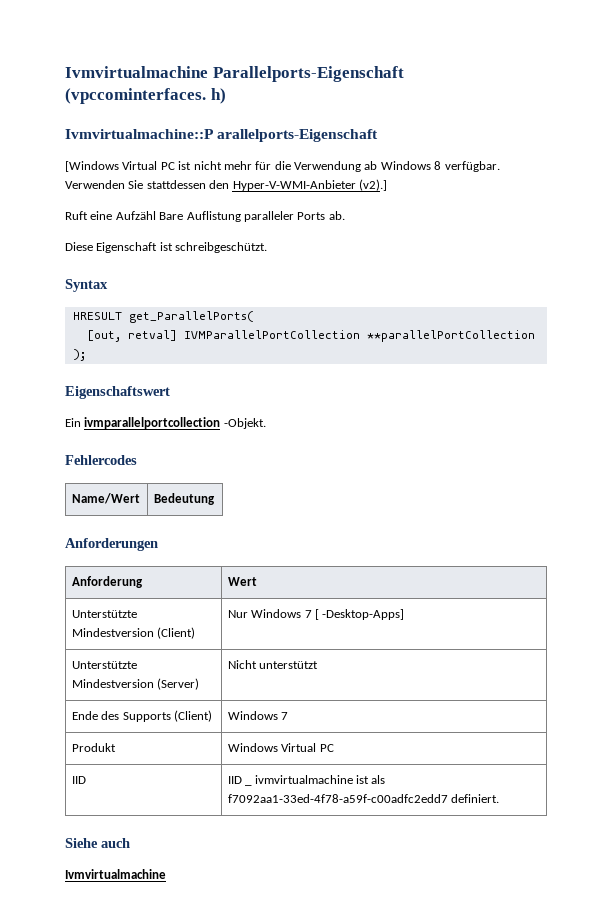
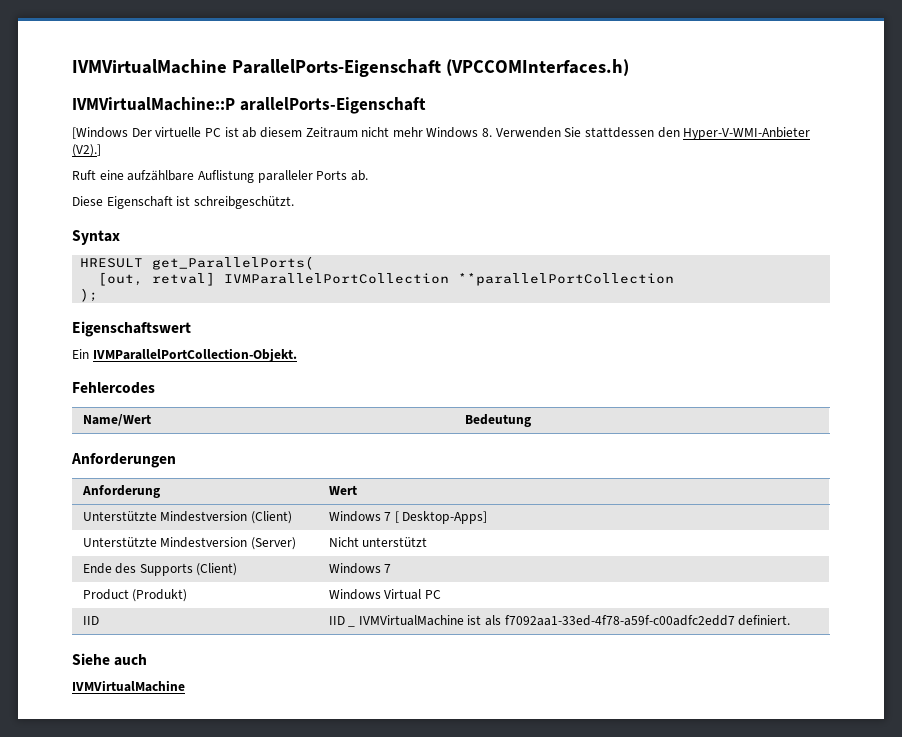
- Ivmvirtualmachine Parallelports-Eigenschaft (vpccominterfaces. h)
- Ivmvirtualmachine::P arallelports-Eigenschaft
- [Windows Virtual PC ist nicht mehr für die Verwendung ab Windows 8 verfügbar. Verwenden Sie stattdessen den Hyper-V-WMI-Anbieter (v2).]
+ IVMVirtualMachine ParallelPorts-Eigenschaft (VPCCOMInterfaces.h)
+ IVMVirtualMachine::P arallelPorts-Eigenschaft
+ [Windows Der virtuelle PC ist ab diesem Zeitraum nicht mehr Windows 8. Verwenden Sie stattdessen den Hyper-V-WMI-Anbieter (V2).]
- Ruft eine Aufzähl Bare Auflistung paralleler Ports ab.
+ Ruft eine aufzählbare Auflistung paralleler Ports ab.
- Ein ivmparallelportcollection -Objekt.
+ Ein IVMParallelPortCollection-Objekt.
- Unterstützte Mindestversion (Client) | Nur Windows 7 [ -Desktop-Apps]
+ Unterstützte Mindestversion (Client) | Windows 7 [ Desktop-Apps]
- Produkt | Windows Virtual PC
+ Product (Produkt) | Windows Virtual PC
- IID | IID _ ivmvirtualmachine ist als f7092aa1-33ed-4f78-a59f-c00adfc2edd7 definiert.
+ IID | IID _ IVMVirtualMachine ist als f7092aa1-33ed-4f78-a59f-c00adfc2edd7 definiert.
  Siehe auch
- Ivmvirtualmachine
+ IVMVirtualMachine

